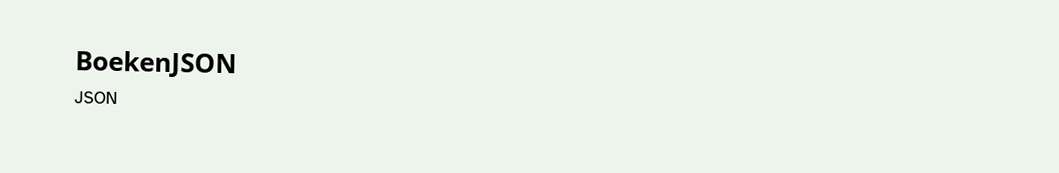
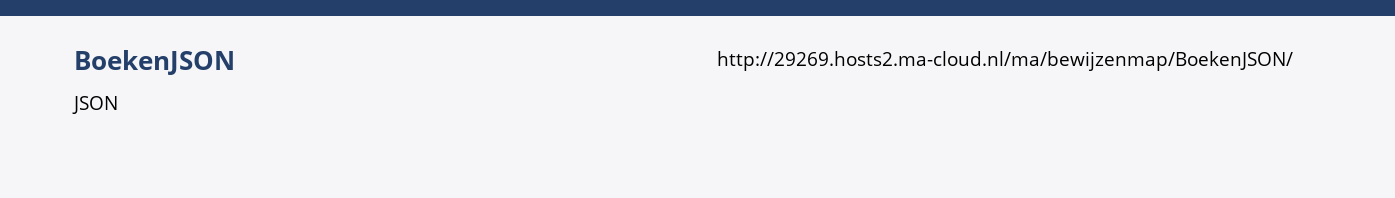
- JSON
+ JSON http://29269.hosts2.ma-cloud.nl/ma/bewijzenmap/BoekenJSON/

